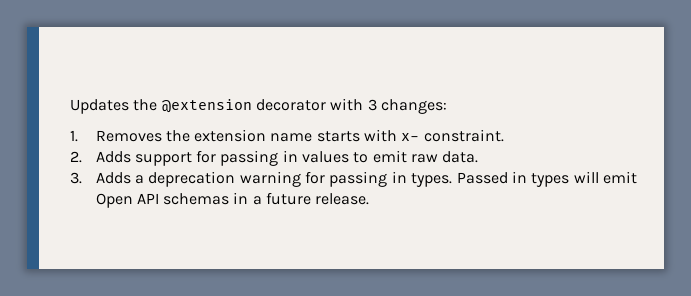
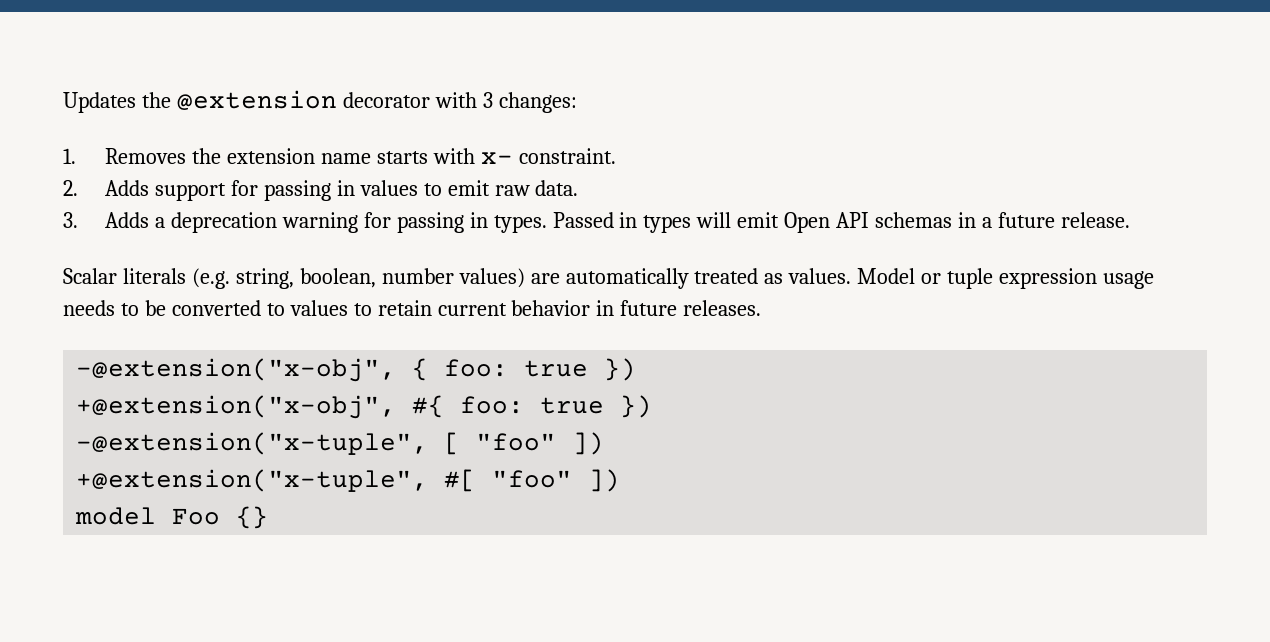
+ Scalar literals (e.g. string, boolean, number values) are automatically treated as values. Model or tuple expression usage needs to be converted to values to retain current behavior in future releases.
+ -@extension("x-obj", { foo: true })
+ +@extension("x-obj", #{ foo: true })
+ -@extension("x-tuple", [ "foo" ])
+ +@extension("x-tuple", #[ "foo" ])
+ model Foo {}

